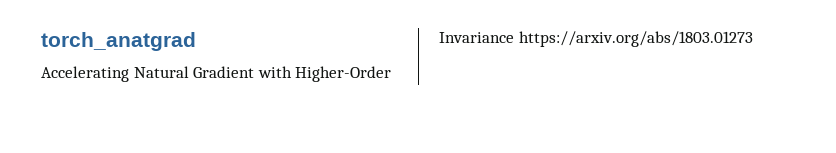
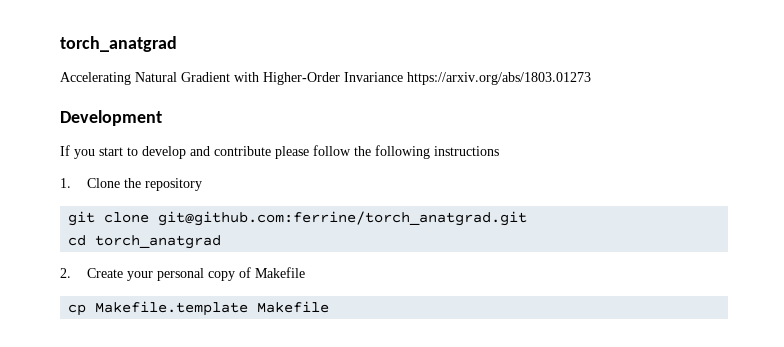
+ Development
+ If you start to develop and contribute please follow the following instructions
+ 1. Clone the repository
+ git clone git@github.com:ferrine/torch_anatgrad.git
+ cd torch_anatgrad
+ 2. Create your personal copy of Makefile
+ cp Makefile.template Makefile

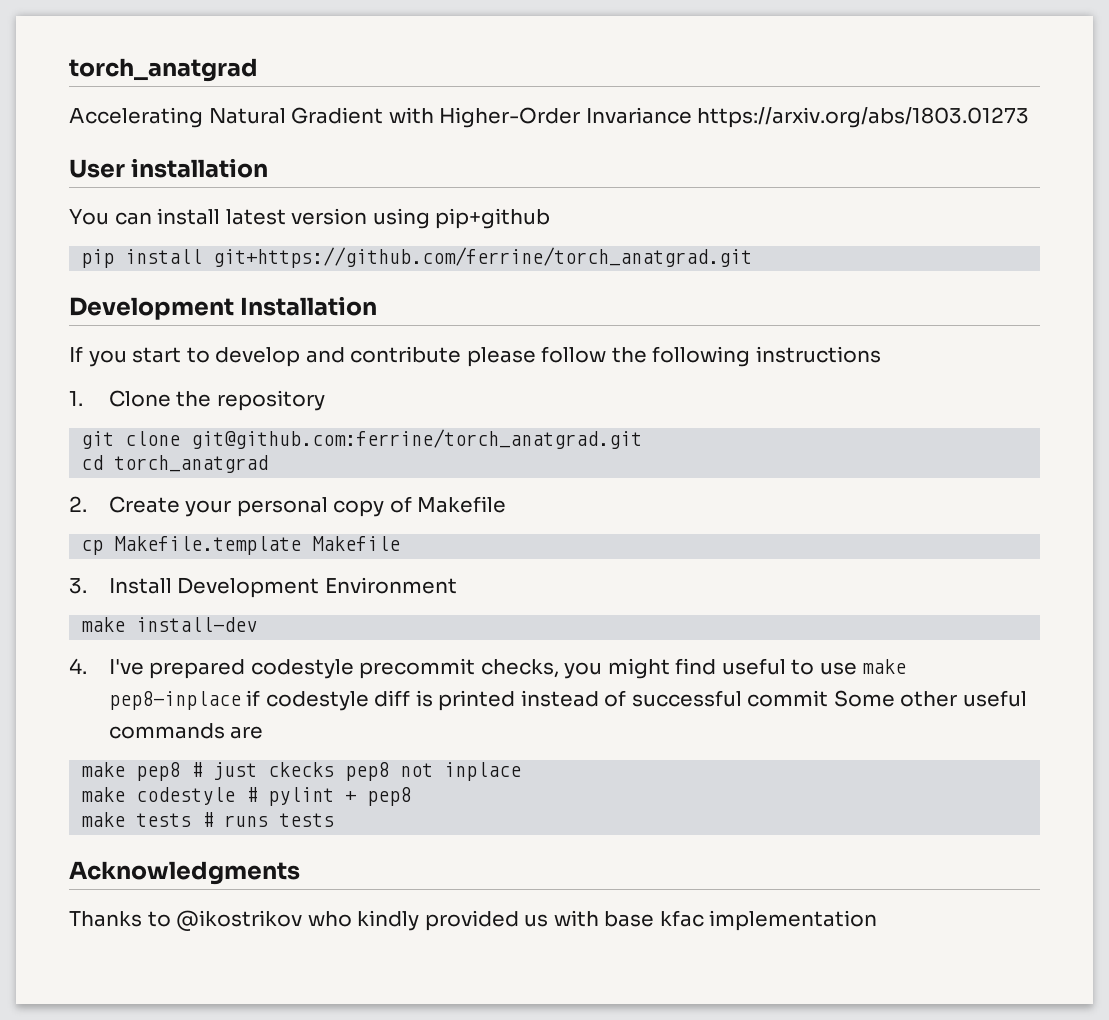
- Development
+ User installation
+ You can install latest version using pip+github
+ pip install git+https://github.com/ferrine/torch_anatgrad.git
+ Development Installation
+ 3. Install Development Environment
+ make install-dev
+ 4. I've prepared codestyle precommit checks, you might find useful to use make pep8-inplace if codestyle diff is printed instead of successful commit Some other useful commands are
+ make pep8 # just ckecks pep8 not inplace
+ make codestyle # pylint + pep8
+ make tests # runs tests
+ Acknowledgments
+ Thanks to @ikostrikov who kindly provided us with base kfac implementation

